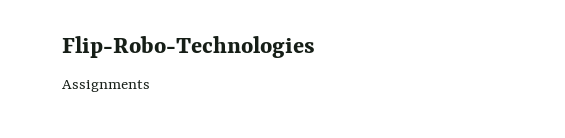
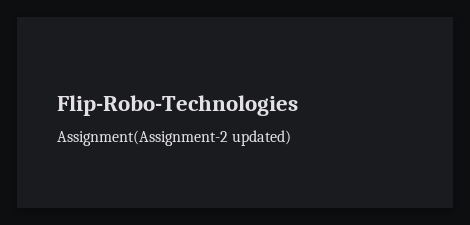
- Assignments
+ Assignment(Assignment-2 updated)

